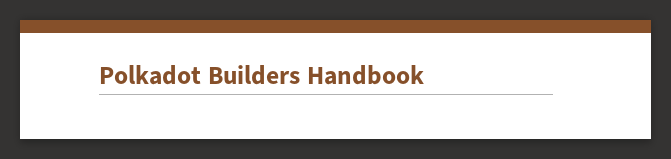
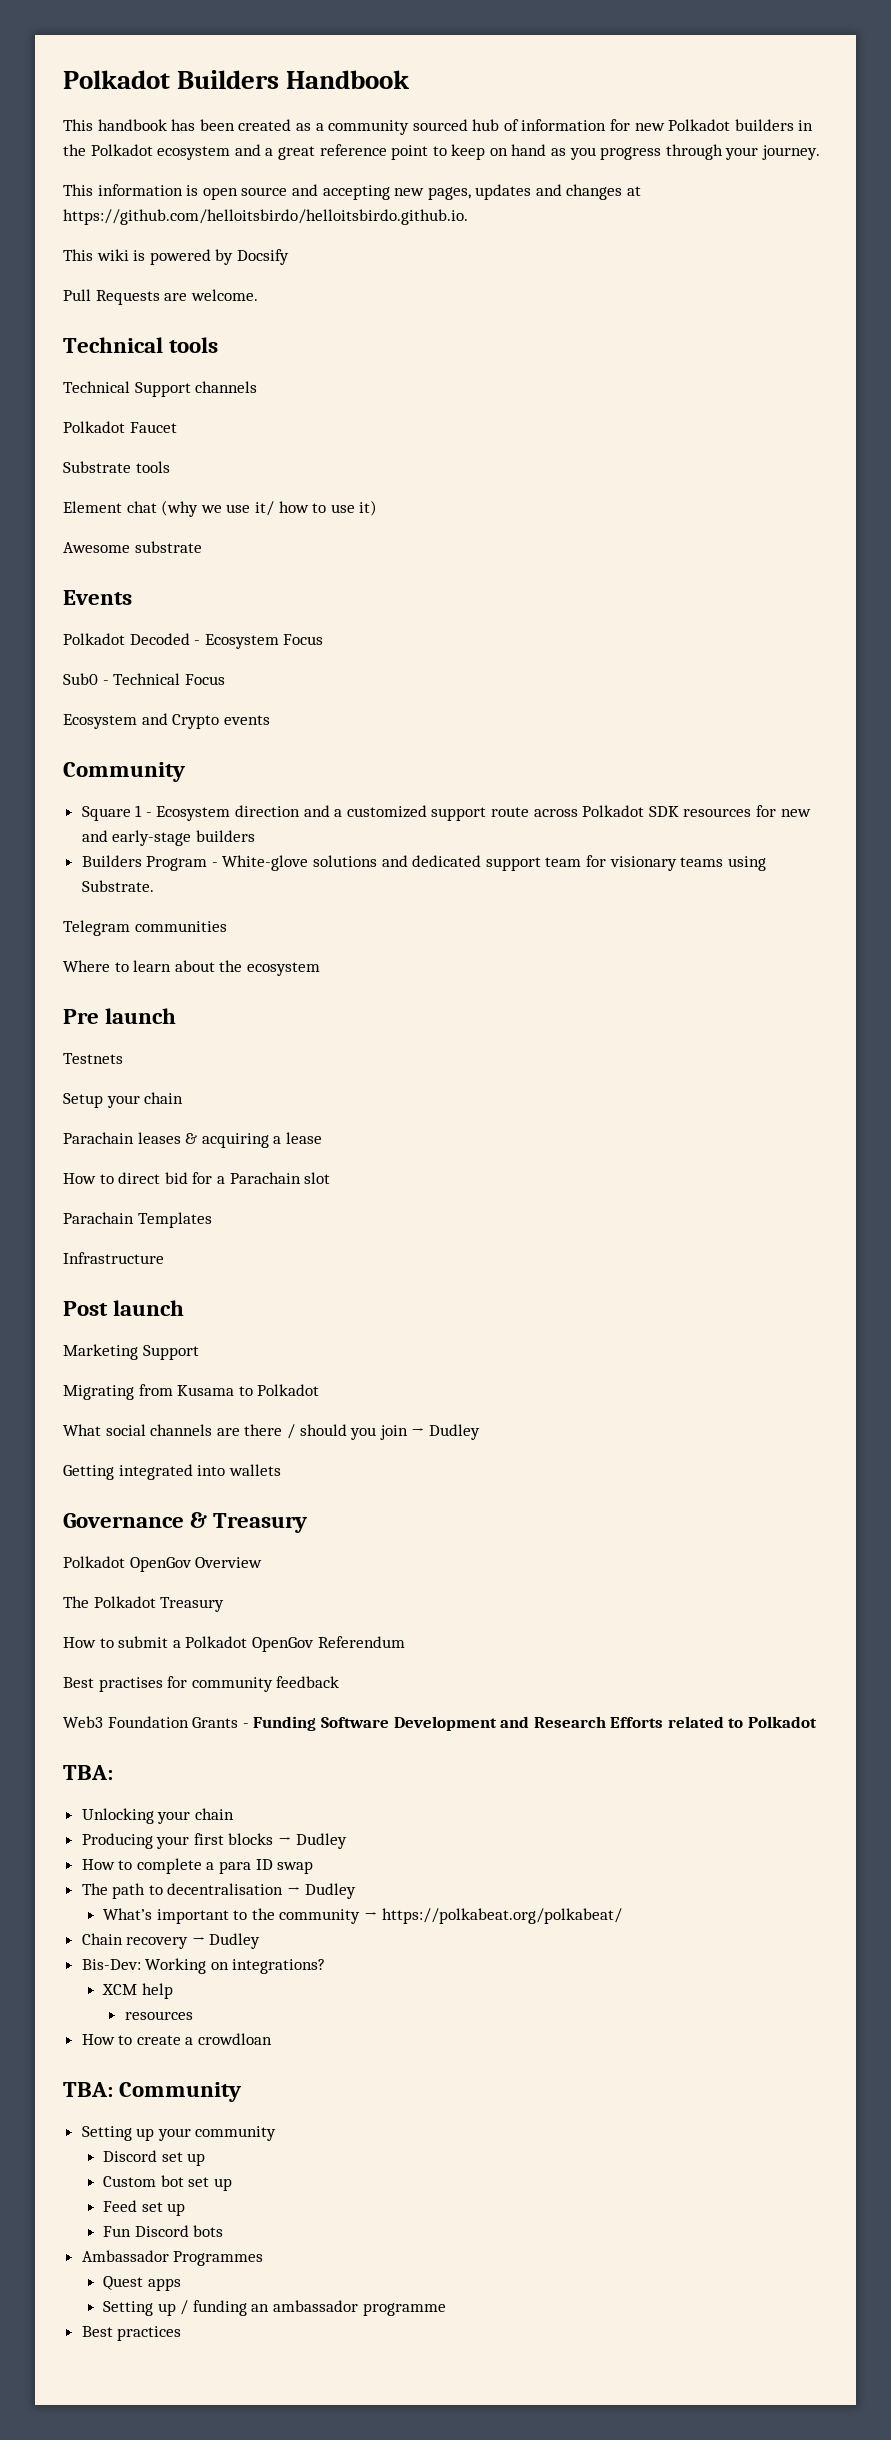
+ This handbook has been created as a community sourced hub of information for new Polkadot builders in the Polkadot ecosystem and a great reference point to keep on hand as you progress through your journey.
+ This information is open source and accepting new pages, updates and changes at https://github.com/helloitsbirdo/helloitsbirdo.github.io.
+ This wiki is powered by Docsify
+ Pull Requests are welcome.
+ Technical tools
+ Technical Support channels
+ Polkadot Faucet
+ Substrate tools
+ Element chat (why we use it/ how to use it)
+ Awesome substrate
+ Events
+ Polkadot Decoded - Ecosystem Focus
+ Sub0 - Technical Focus
+ Ecosystem and Crypto events
+ Community
+ Square 1 - Ecosystem direction and a customized support route across Polkadot SDK resources for new and early-stage builders
+ Builders Program - White-glove solutions and dedicated support team for visionary teams using Substrate.
+ Telegram communities
+ Where to learn about the ecosystem
+ Pre launch
+ Testnets
+ Setup your chain
+ Parachain leases & acquiring a lease
+ How to direct bid for a Parachain slot
+ Parachain Templates
+ Infrastructure
+ Post launch
+ Marketing Support
+ Migrating from Kusama to Polkadot
+ What social channels are there / should you join → Dudley
+ Getting integrated into wallets
+ Governance & Treasury
+ Polkadot OpenGov Overview
+ The Polkadot Treasury
+ How to submit a Polkadot OpenGov Referendum
+ Best practises for community feedback
+ Web3 Foundation Grants - Funding Software Development and Research Efforts related to Polkadot
+ TBA:
+ Unlocking your chain
+ Producing your first blocks → Dudley
+ How to complete a para ID swap
+ The path to decentralisation → Dudley
+ What’s important to the community → https://polkabeat.org/polkabeat/
+ Chain recovery → Dudley
+ Bis-Dev: Working on integrations?
+ XCM help
+ resources
+ How to create a crowdloan
+ TBA: Community
+ Setting up your community
+ Discord set up
+ Custom bot set up
+ Feed set up
+ Fun Discord bots
+ Ambassador Programmes
+ Quest apps
+ Setting up / funding an ambassador programme
+ Best practices

